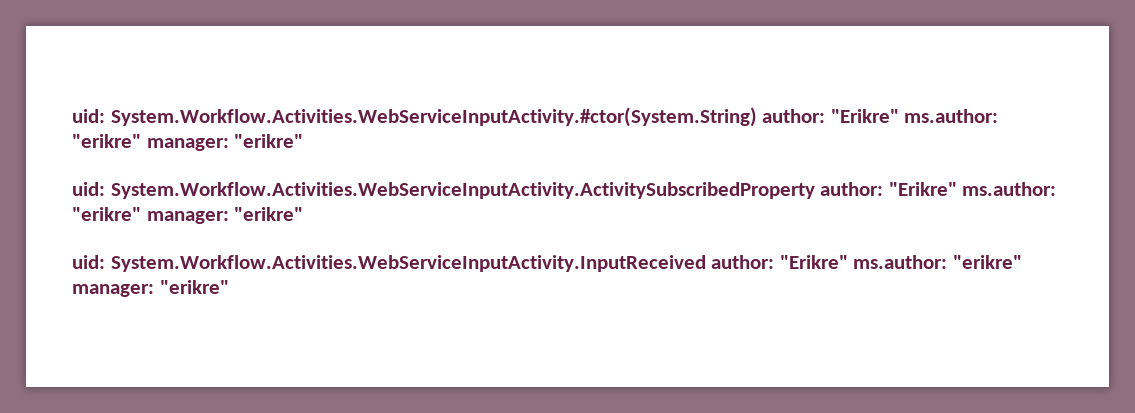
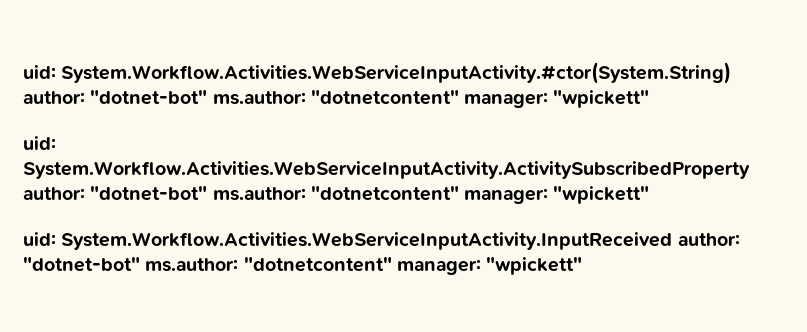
- uid: System.Workflow.Activities.WebServiceInputActivity.#ctor(System.String) author: "Erikre" ms.author: "erikre" manager: "erikre"
- uid: System.Workflow.Activities.WebServiceInputActivity.ActivitySubscribedProperty author: "Erikre" ms.author: "erikre" manager: "erikre"
- uid: System.Workflow.Activities.WebServiceInputActivity.InputReceived author: "Erikre" ms.author: "erikre" manager: "erikre"
+ uid: System.Workflow.Activities.WebServiceInputActivity.#ctor(System.String) author: "dotnet-bot" ms.author: "dotnetcontent" manager: "wpickett"
+ uid: System.Workflow.Activities.WebServiceInputActivity.ActivitySubscribedProperty author: "dotnet-bot" ms.author: "dotnetcontent" manager: "wpickett"
+ uid: System.Workflow.Activities.WebServiceInputActivity.InputReceived author: "dotnet-bot" ms.author: "dotnetcontent" manager: "wpickett"

